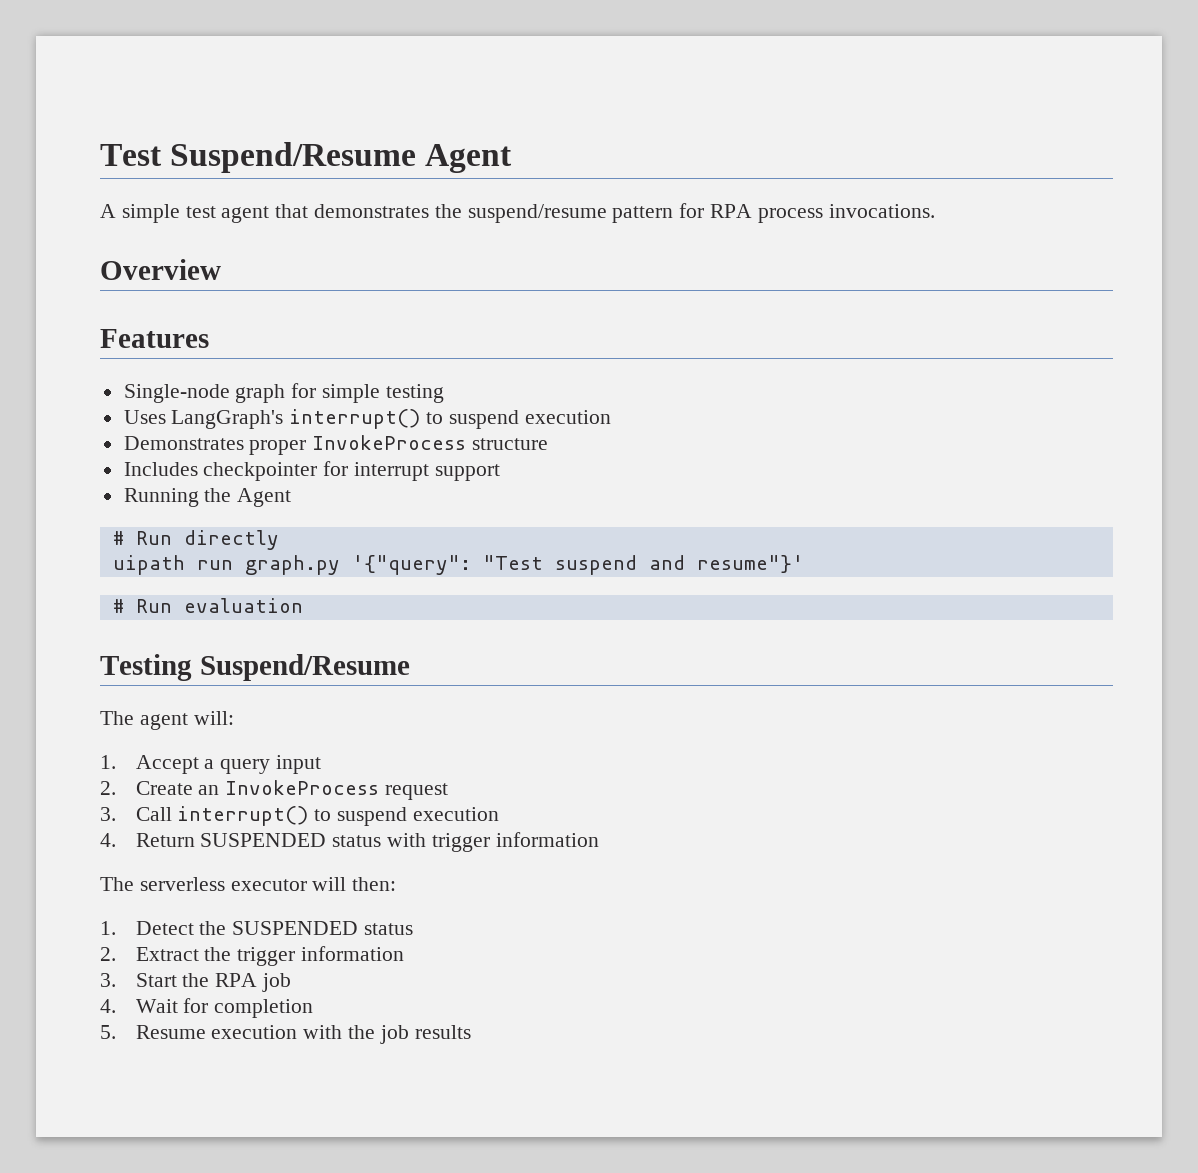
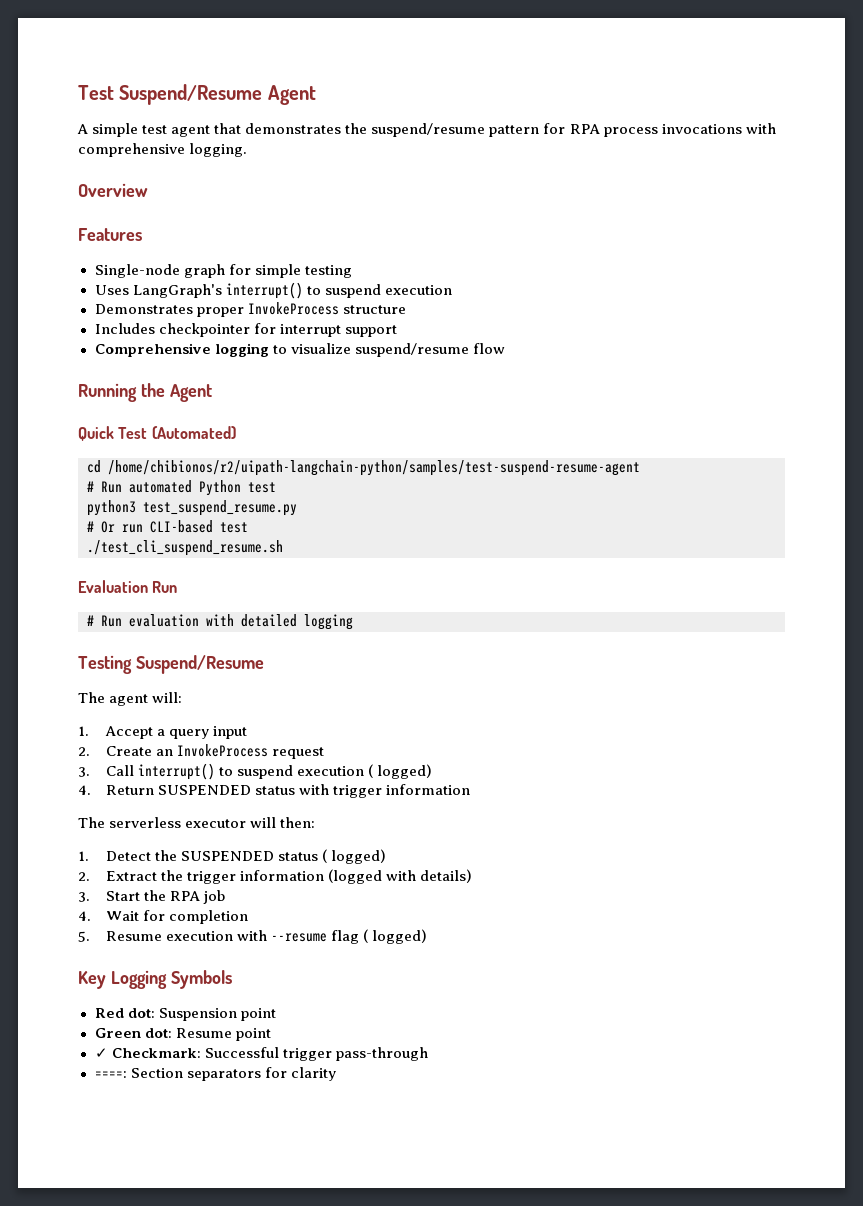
- A simple test agent that demonstrates the suspend/resume pattern for RPA process invocations.
+ A simple test agent that demonstrates the suspend/resume pattern for RPA process invocations with comprehensive logging.
+ Comprehensive logging to visualize suspend/resume flow
  Running the Agent
- # Run directly
- uipath run graph.py '{"query": "Test suspend and resume"}'
+ Quick Test (Automated)
+ cd /home/chibionos/r2/uipath-langchain-python/samples/test-suspend-resume-agent
+ # Run automated Python test
+ python3 test_suspend_resume.py
+ # Or run CLI-based test
+ ./test_cli_suspend_resume.sh
+ Evaluation Run
- # Run evaluation
+ # Run evaluation with detailed logging
- 3. Call interrupt() to suspend execution
+ 3. Call interrupt() to suspend execution ( logged)
- 1. Detect the SUSPENDED status
+ 1. Detect the SUSPENDED status ( logged)
- 2. Extract the trigger information
+ 2. Extract the trigger information (logged with details)
- 5. Resume execution with the job results
+ 5. Resume execution with --resume flag ( logged)
+ Key Logging Symbols
+ Red dot: Suspension point
+ Green dot: Resume point
+ ✓ Checkmark: Successful trigger pass-through
+ ====: Section separators for clarity

